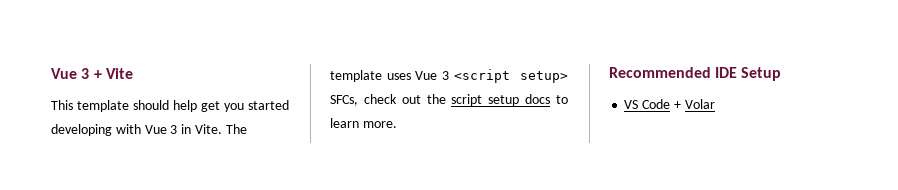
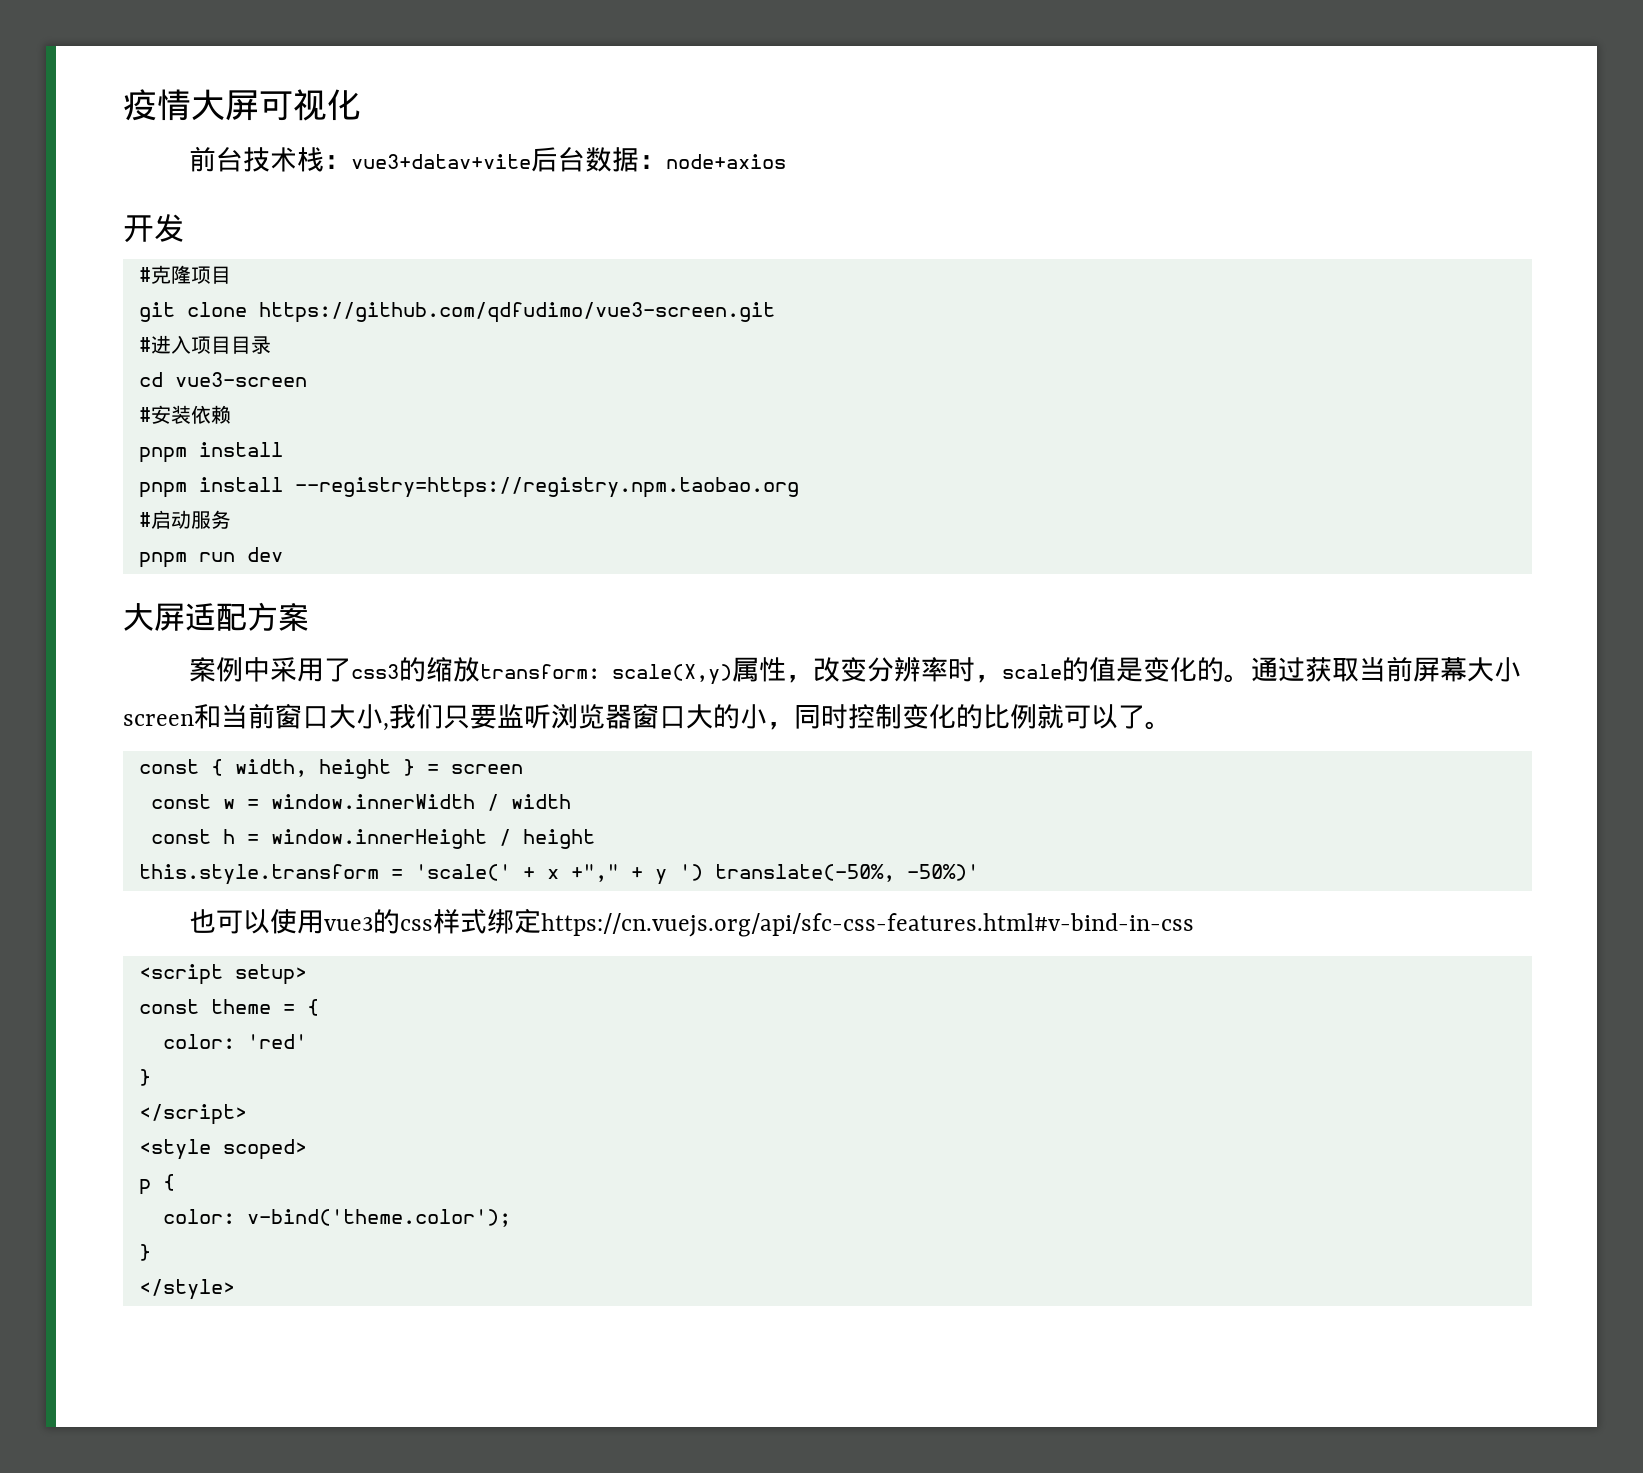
- Vue 3 + Vite
- This template should help get you started developing with Vue 3 in Vite. The template uses Vue 3 <script setup> SFCs, check out the script setup docs to learn more.
- Recommended IDE Setup
- VS Code + Volar
+ 疫情大屏可视化
+ 前台技术栈：vue3+datav+vite后台数据：node+axios
+ 开发
+ #克隆项目
+ git clone https://github.com/qdfudimo/vue3-screen.git
+ #进入项目目录
+ cd vue3-screen
+ #安装依赖
+ pnpm install
+ pnpm install --registry=https://registry.npm.taobao.org
+ #启动服务
+ pnpm run dev
+ 大屏适配方案
+ 案例中采用了css3的缩放transform: scale(X,y)属性，改变分辨率时，scale的值是变化的。通过获取当前屏幕大小screen和当前窗口大小,我们只要监听浏览器窗口大的小，同时控制变化的比例就可以了。
+ const { width, height } = screen
+ const w = window.innerWidth / width
+ const h = window.innerHeight / height
+ this.style.transform = 'scale(' + x +"," + y ') translate(-50%, -50%)'
+ 也可以使用vue3的css样式绑定https://cn.vuejs.org/api/sfc-css-features.html#v-bind-in-css
+ <script setup>
+ const theme = {
+ color: 'red'
+ }
+ </script>
+ <style scoped>
+ p {
+ color: v-bind('theme.color');
+ }
+ </style>

